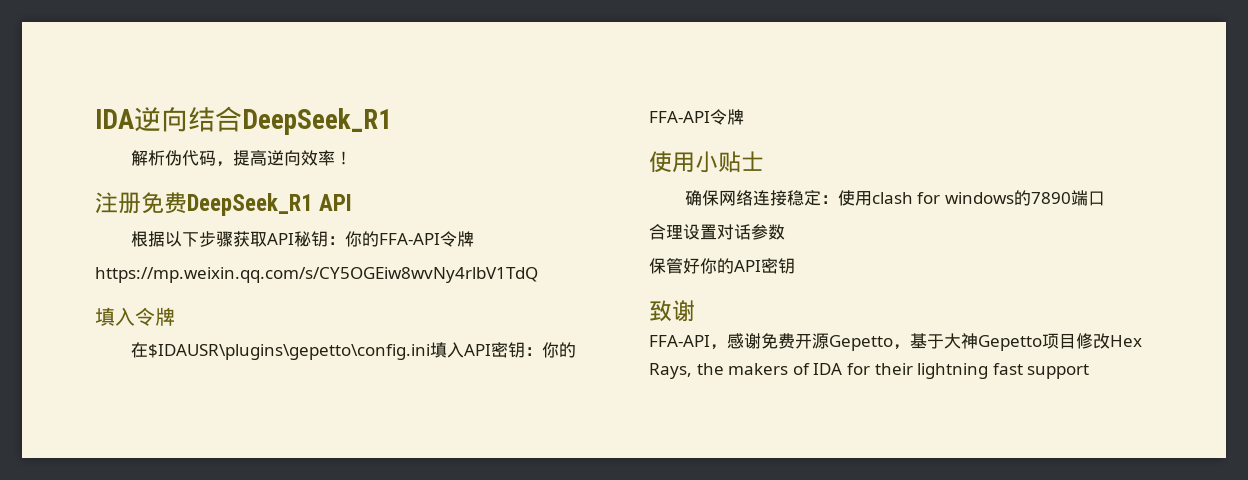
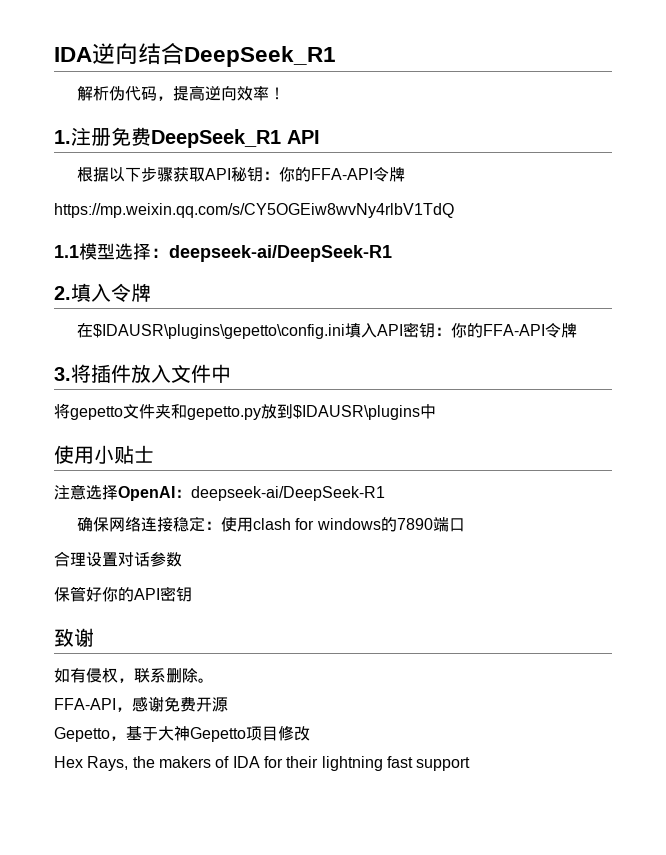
- 注册免费DeepSeek_R1 API
+ 1.注册免费DeepSeek_R1 API
- 填入令牌
+ 1.1模型选择：deepseek-ai/DeepSeek-R1
+ 2.填入令牌
+ 3.将插件放入文件中
+ 将gepetto文件夹和gepetto.py放到$IDAUSR\plugins中
  使用小贴士
+ 注意选择OpenAI：deepseek-ai/DeepSeek-R1
+ 如有侵权，联系删除。
- FFA-API，感谢免费开源Gepetto，基于大神Gepetto项目修改Hex Rays, the makers of IDA for their lightning fast support
+ FFA-API，感谢免费开源
+ Gepetto，基于大神Gepetto项目修改
+ Hex Rays, the makers of IDA for their lightning fast support

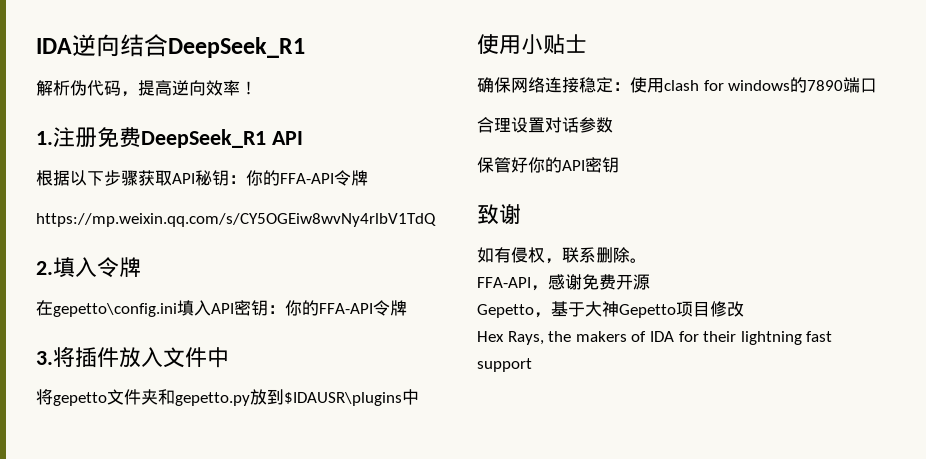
- 1.1模型选择：deepseek-ai/DeepSeek-R1
- 在$IDAUSR\plugins\gepetto\config.ini填入API密钥：你的FFA-API令牌
+ 在gepetto\config.ini填入API密钥：你的FFA-API令牌
- 注意选择OpenAI：deepseek-ai/DeepSeek-R1

